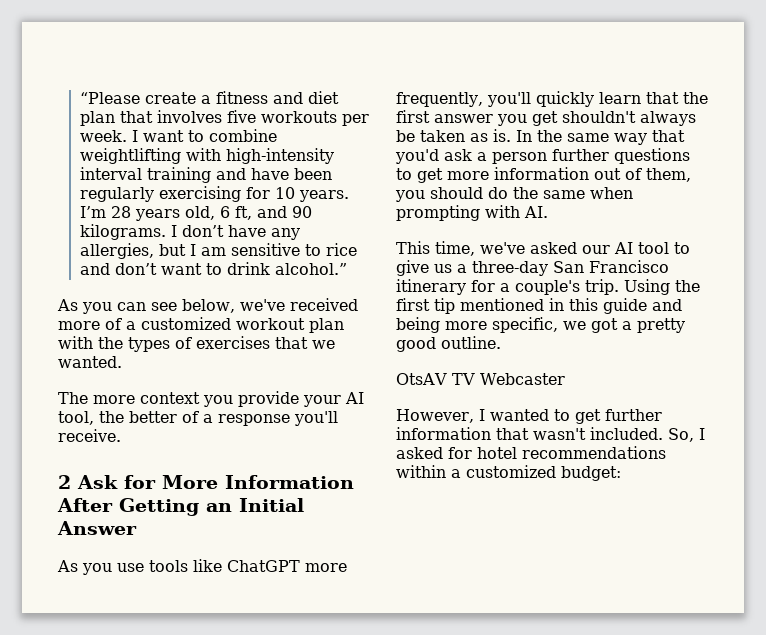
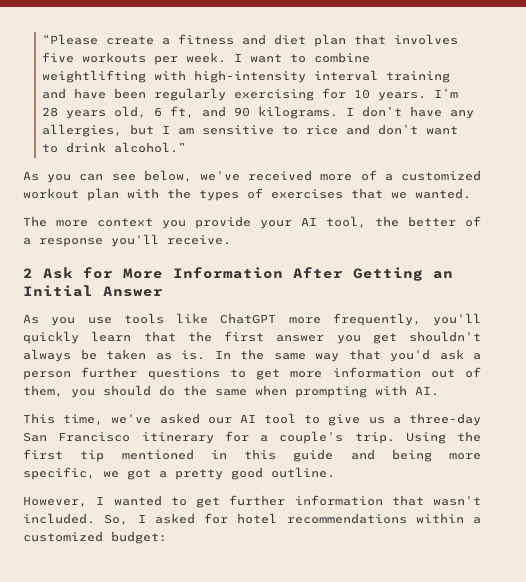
- OtsAV TV Webcaster

